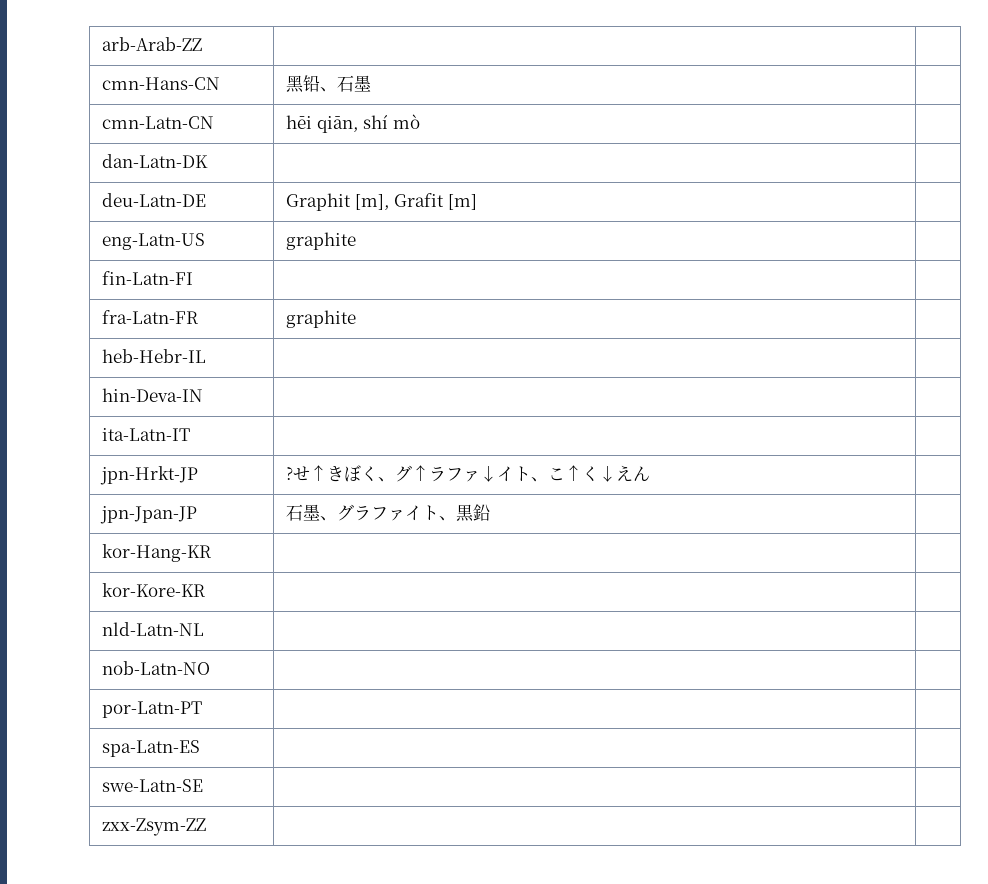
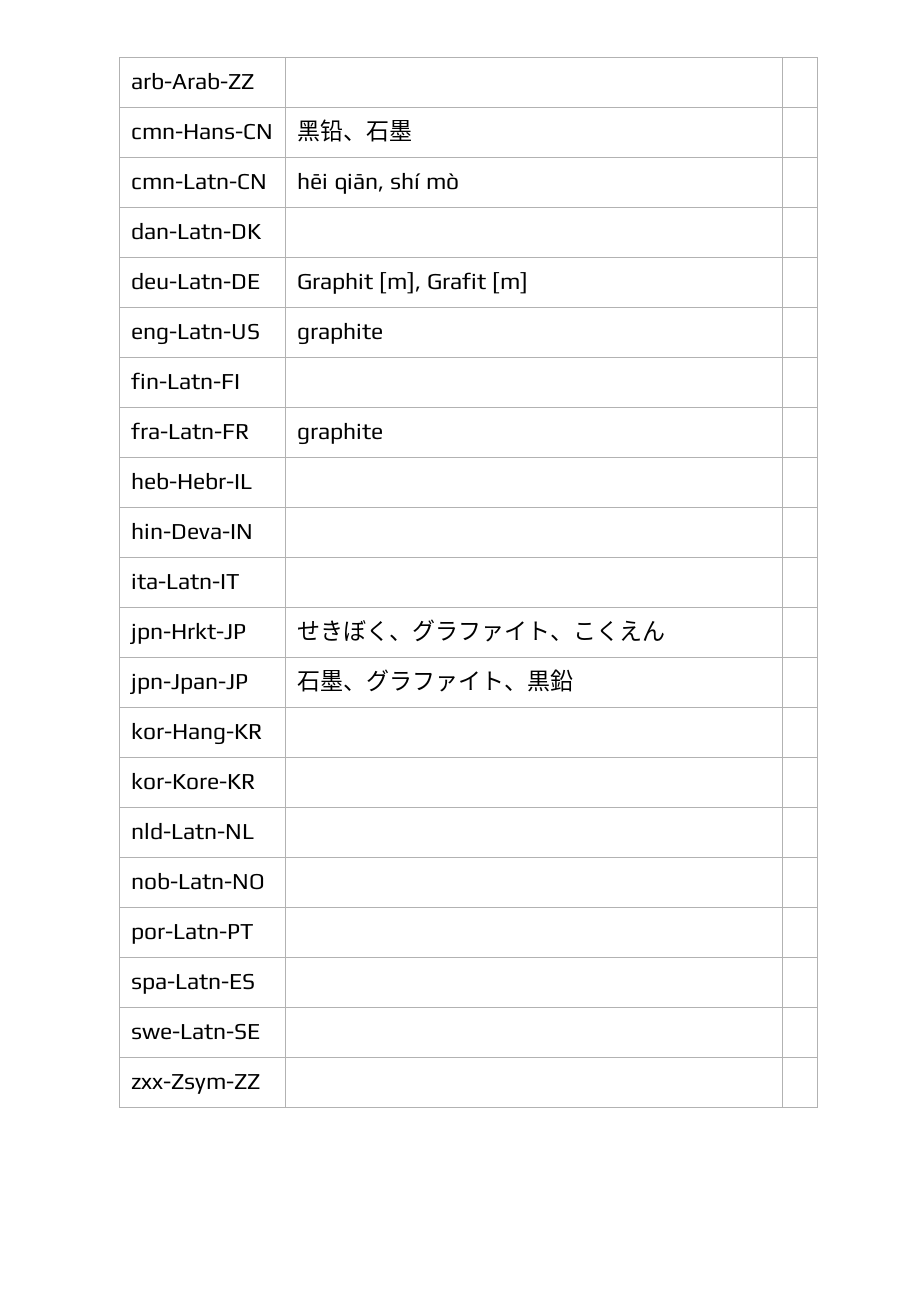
- jpn-Hrkt-JP | ?せ↑きぼく、グ↑ラファ↓イト、こ↑く↓えん |
+ jpn-Hrkt-JP | せきぼく、グラファイト、こくえん |

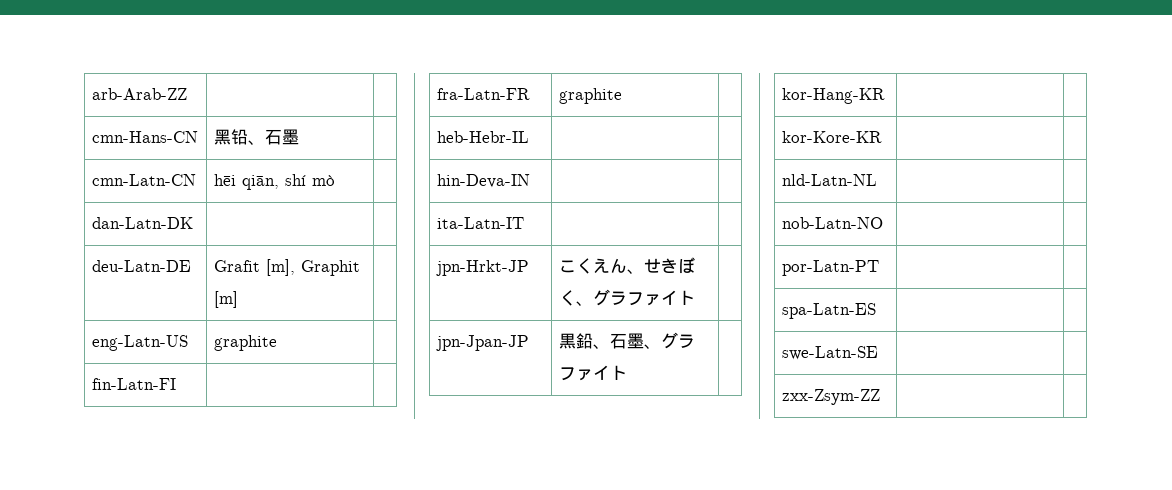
- deu-Latn-DE | Graphit [m], Grafit [m] |
+ deu-Latn-DE | Grafit [m], Graphit [m] |
- jpn-Hrkt-JP | せきぼく、グラファイト、こくえん |
+ jpn-Hrkt-JP | こくえん、せきぼく、グラファイト |
- jpn-Jpan-JP | 石墨、グラファイト、黒鉛 |
+ jpn-Jpan-JP | 黒鉛、石墨、グラファイト |

